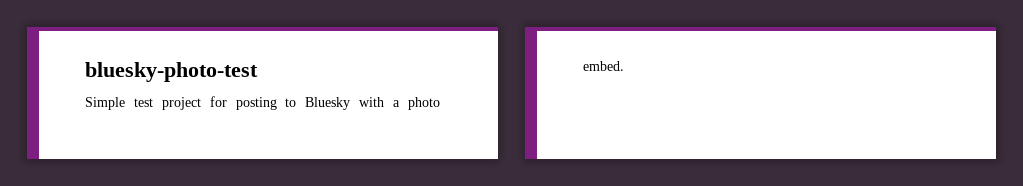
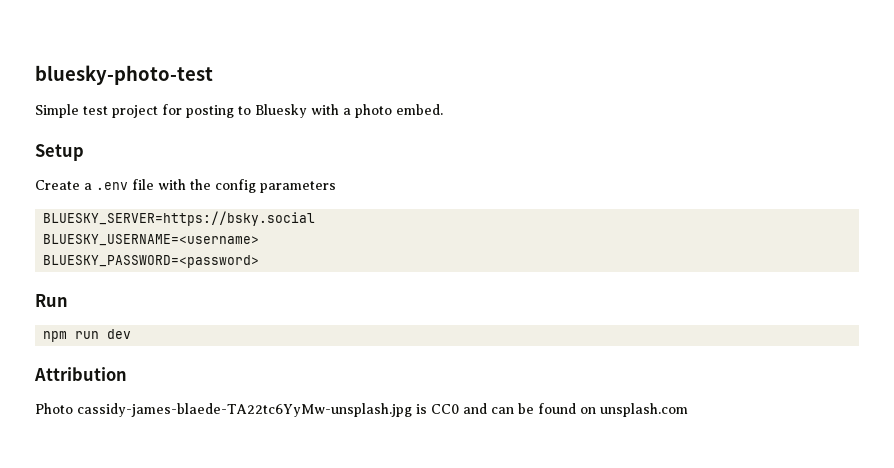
+ Setup
+ Create a .env file with the config parameters
+ BLUESKY_SERVER=https://bsky.social
+ BLUESKY_USERNAME=<username>
+ BLUESKY_PASSWORD=<password>
+ Run
+ npm run dev
+ Attribution
+ Photo cassidy-james-blaede-TA22tc6YyMw-unsplash.jpg is CC0 and can be found on unsplash.com

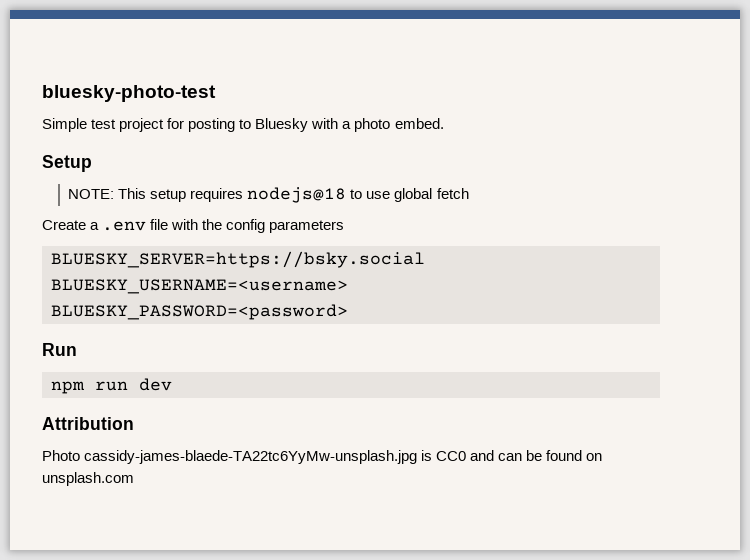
+ NOTE: This setup requires nodejs@18 to use global fetch

